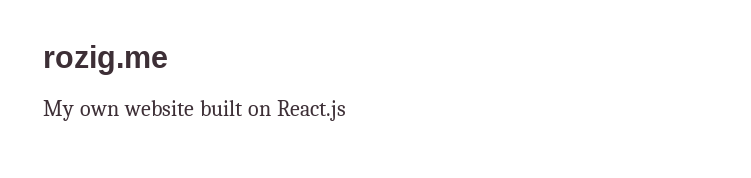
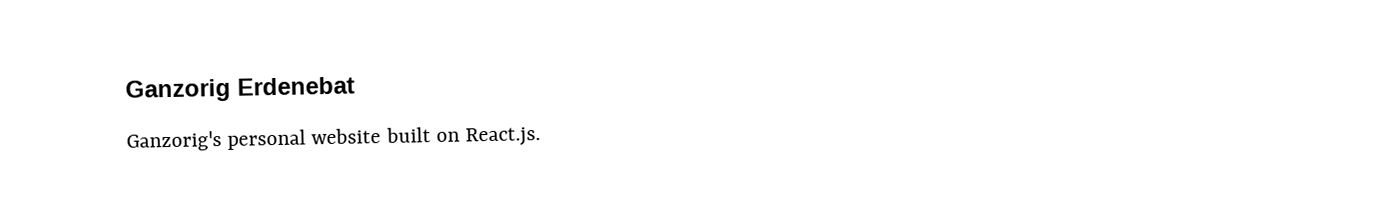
- rozig.me
- My own website built on React.js
+ Ganzorig Erdenebat
+ Ganzorig's personal website built on React.js.

